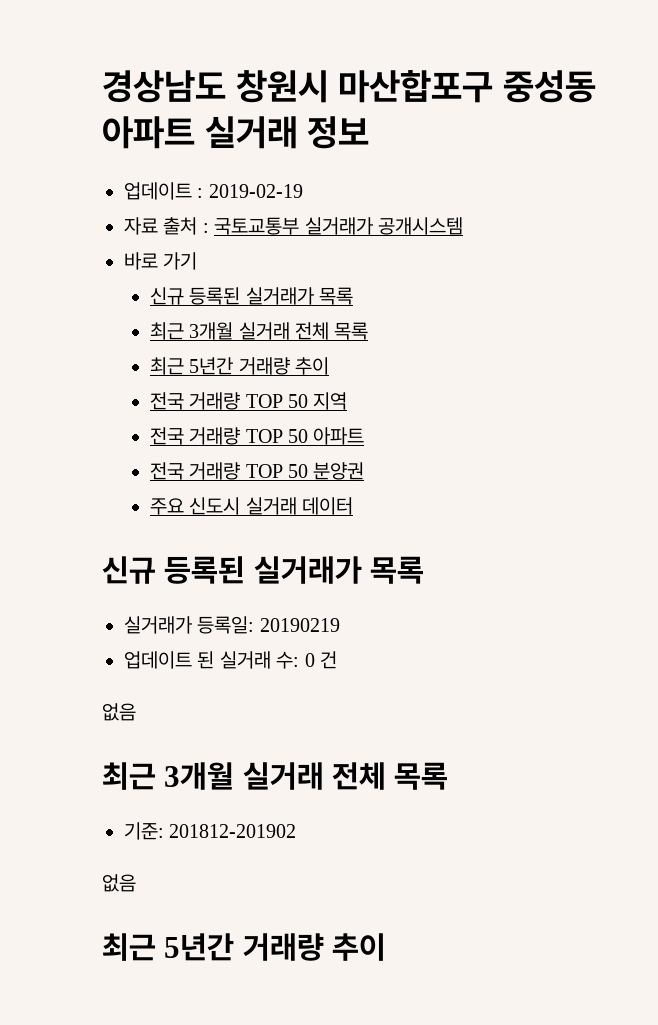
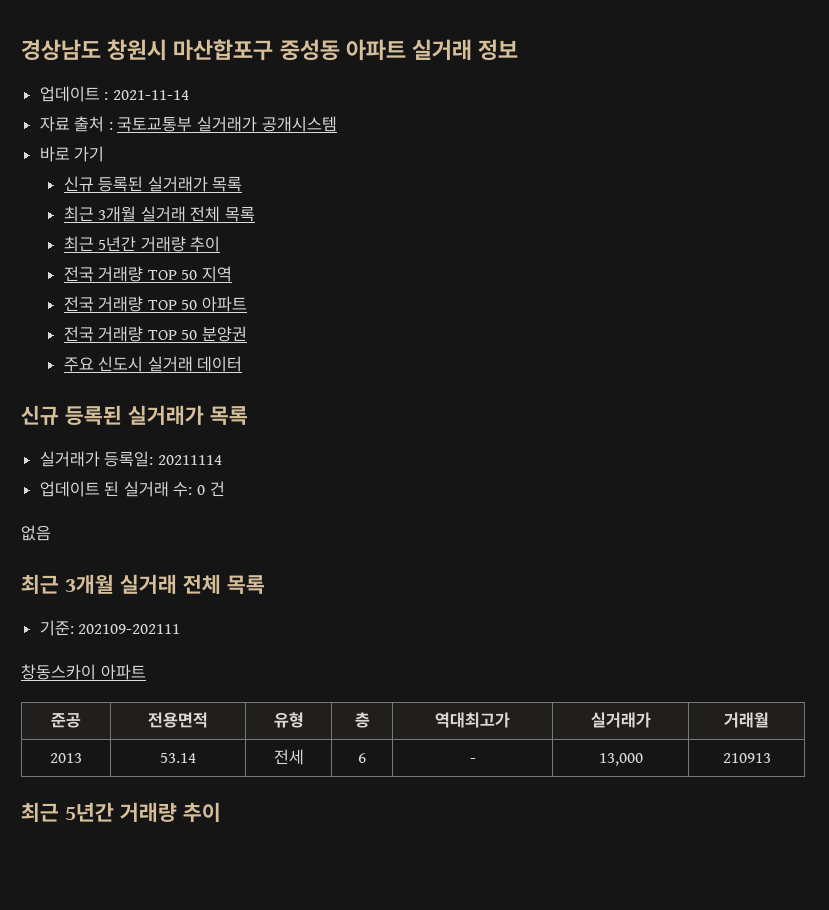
- 업데이트 : 2019-02-19
+ 업데이트 : 2021-11-14
- 실거래가 등록일: 20190219
+ 실거래가 등록일: 20211114
- 기준: 201812-201902
- 없음
+ 기준: 202109-202111
+ 창동스카이 아파트
+ 준공 | 전용면적 | 유형 | 층 | 역대최고가 | 실거래가 | 거래월
+ 2013 | 53.14 | 전세 | 6 | - | 13,000 | 210913

